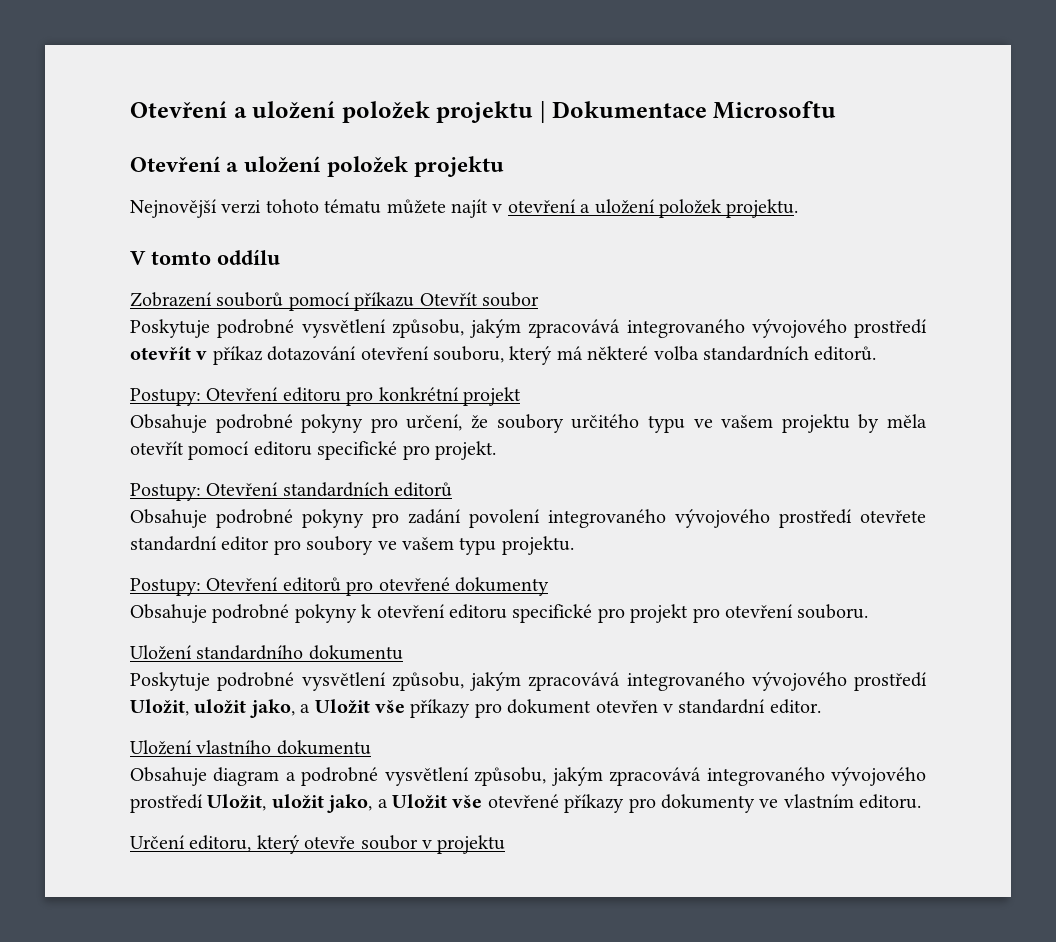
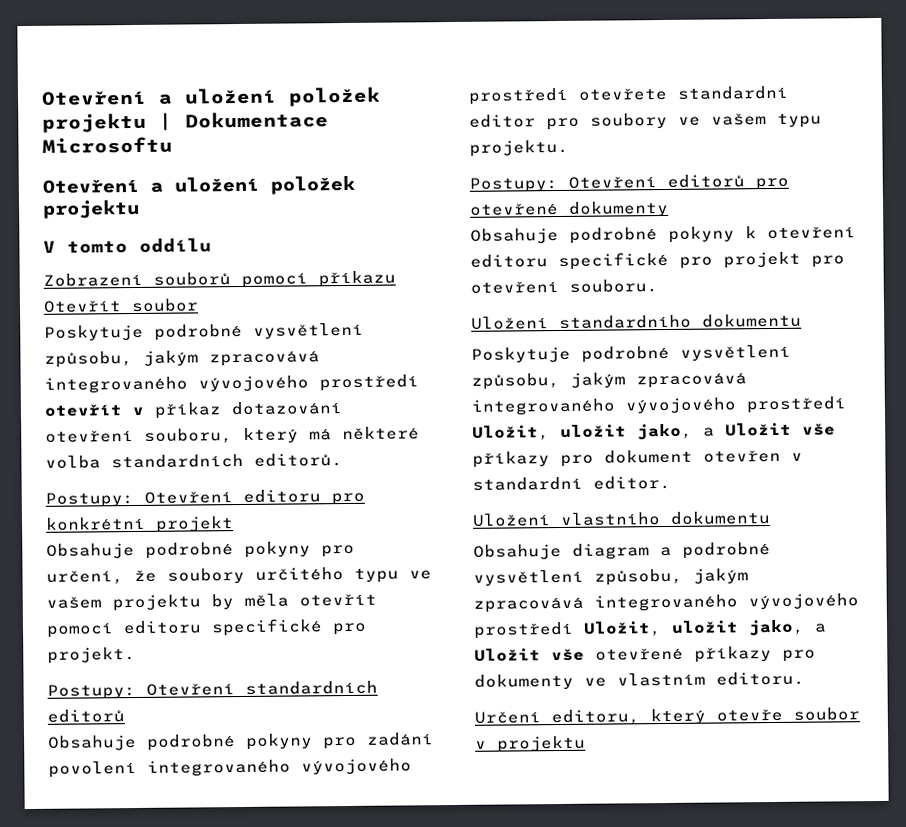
- Nejnovější verzi tohoto tématu můžete najít v otevření a uložení položek projektu.

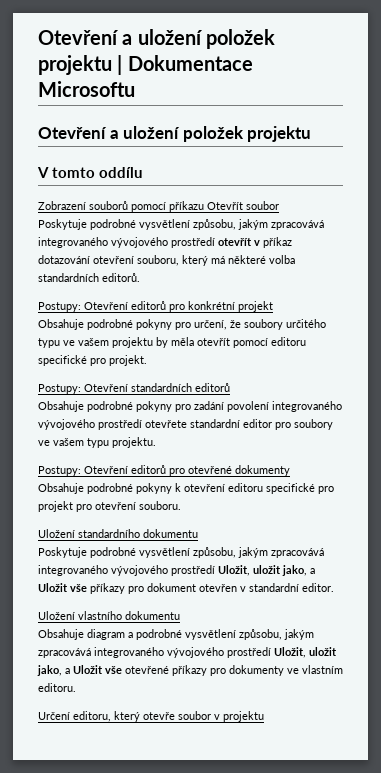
- Postupy: Otevření editoru pro konkrétní projekt
+ Postupy: Otevření editorů pro konkrétní projekt

